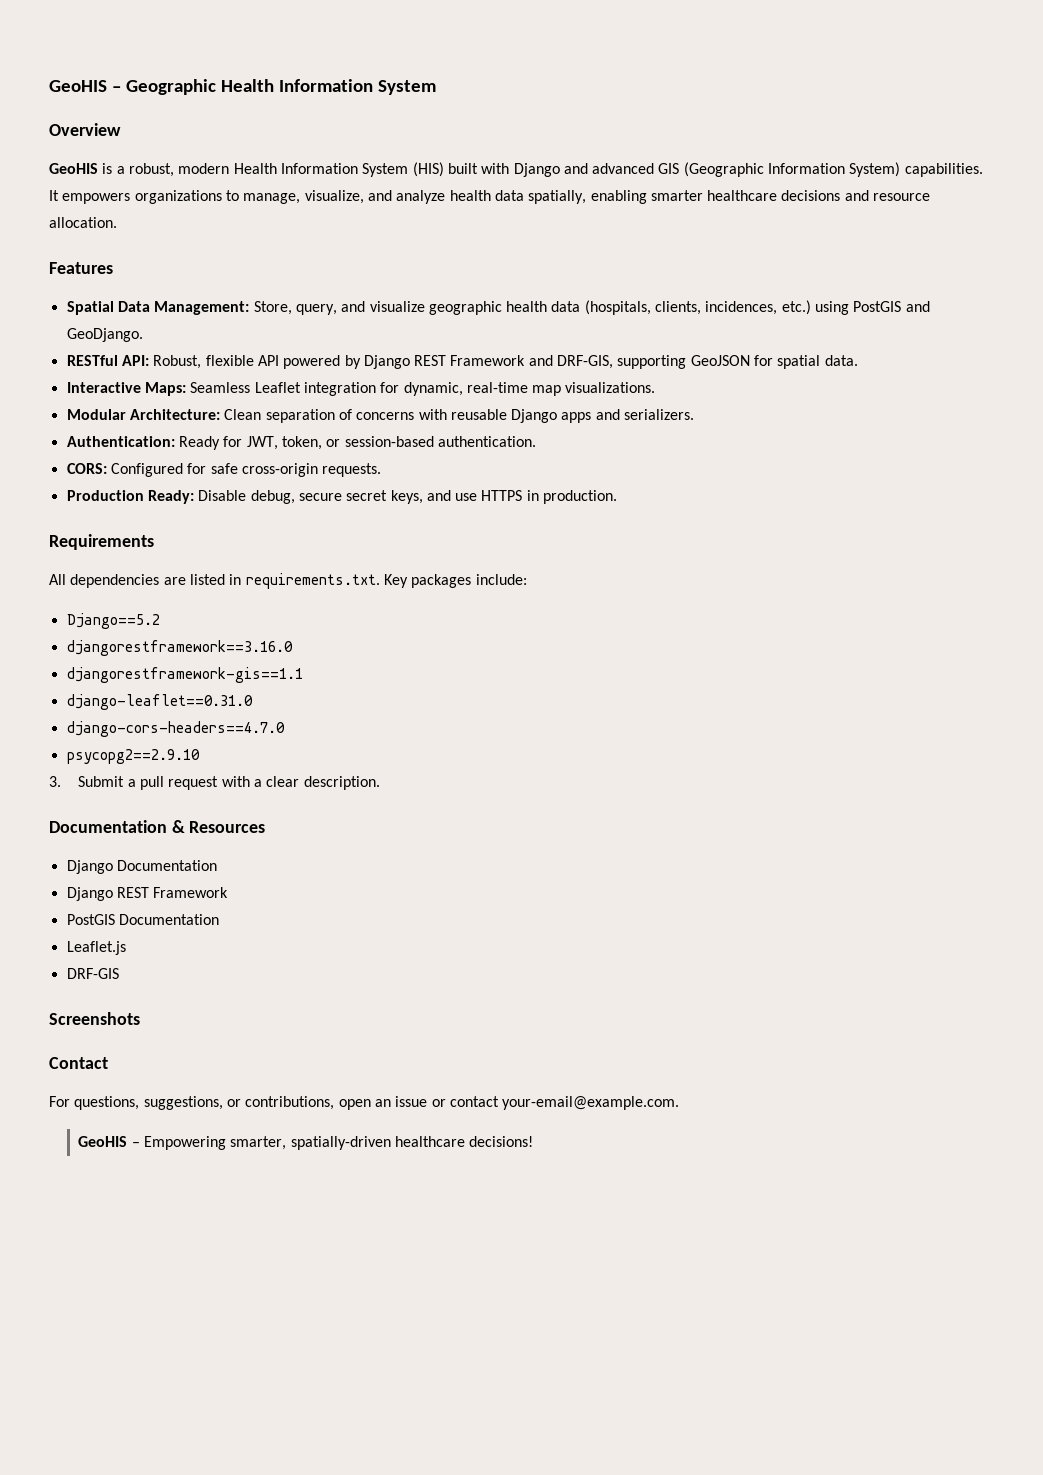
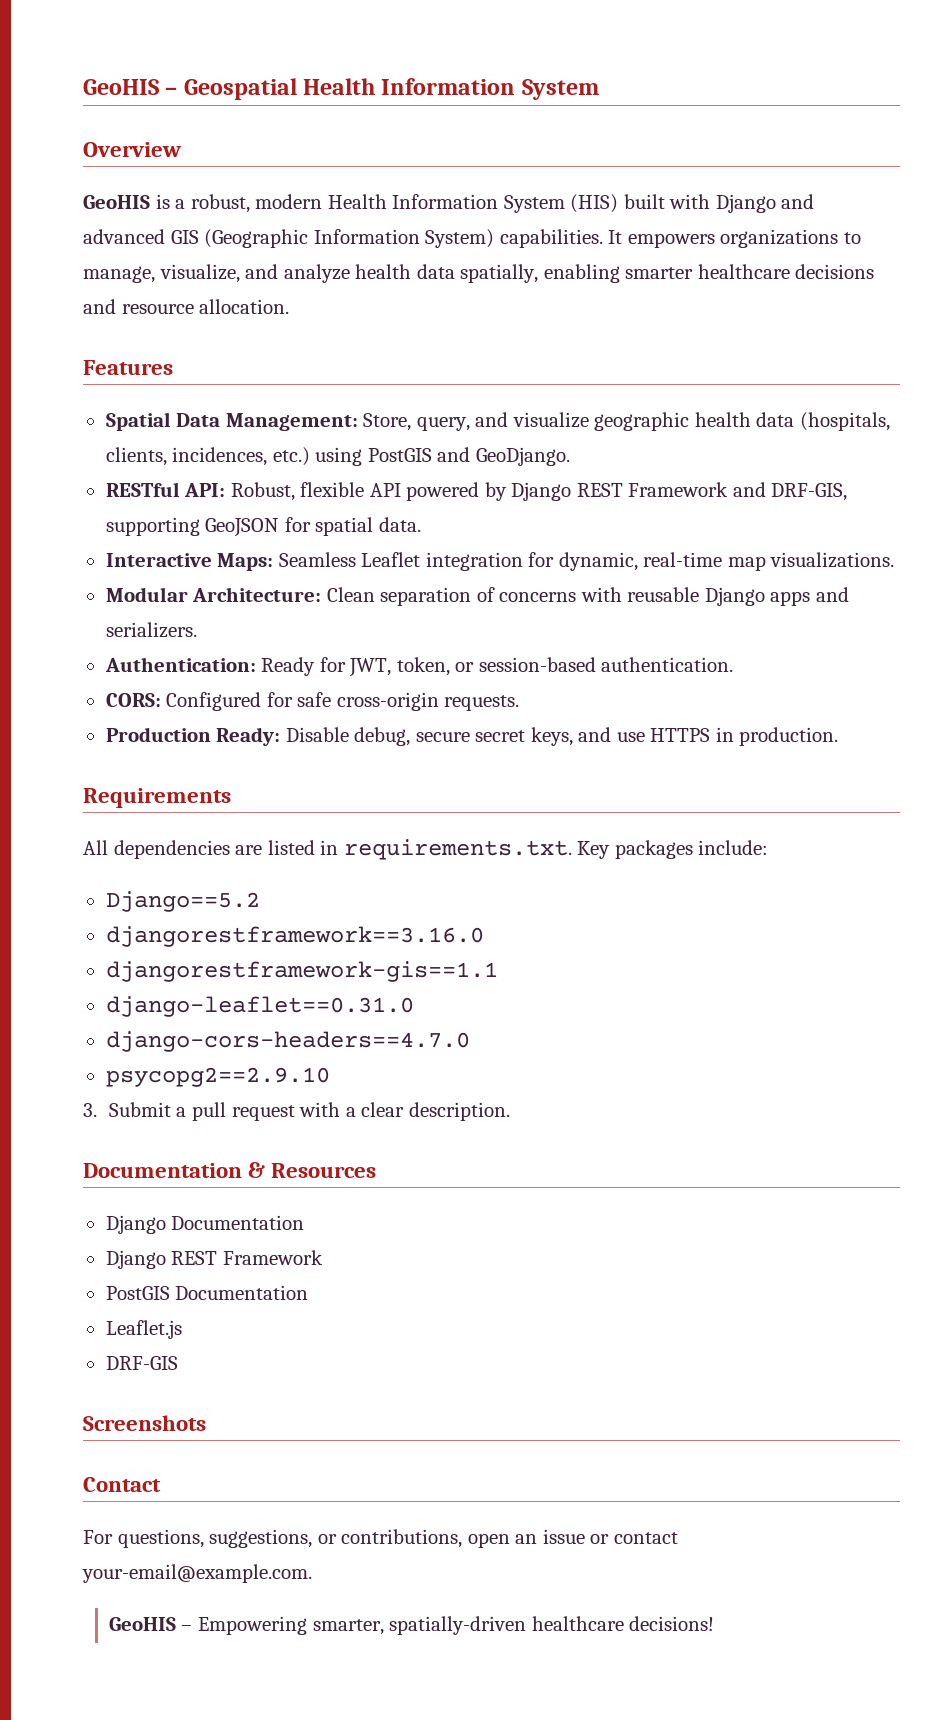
- GeoHIS – Geographic Health Information System
+ GeoHIS – Geospatial Health Information System

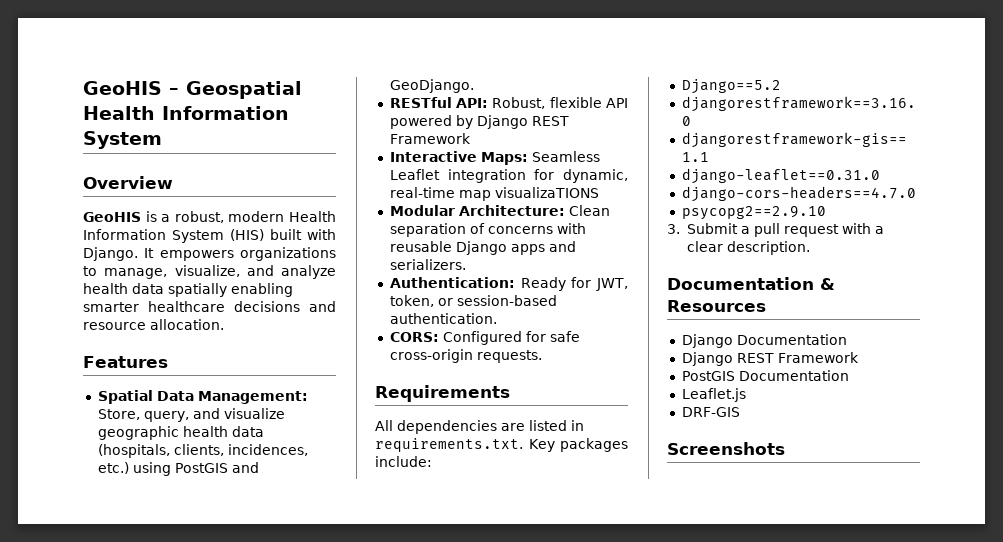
- GeoHIS is a robust, modern Health Information System (HIS) built with Django and advanced GIS (Geographic Information System) capabilities.
+ GeoHIS is a robust, modern Health Information System (HIS) built with Django.
- It empowers organizations to manage, visualize, and analyze health data spatially, enabling smarter healthcare decisions and resource allocation.
+ It empowers organizations to manage, visualize, and analyze health data spatially enabling smarter healthcare decisions and resource allocation.
- RESTful API: Robust, flexible API powered by Django REST Framework and DRF-GIS, supporting GeoJSON for spatial data.
+ RESTful API: Robust, flexible API powered by Django REST Framework
- Interactive Maps: Seamless Leaflet integration for dynamic, real-time map visualizations.
+ Interactive Maps: Seamless Leaflet integration for dynamic, real-time map visualizaTIONS
- Production Ready: Disable debug, secure secret keys, and use HTTPS in production.
- Contact
- For questions, suggestions, or contributions, open an issue or contact your-email@example.com.
- GeoHIS – Empowering smarter, spatially-driven healthcare decisions!

